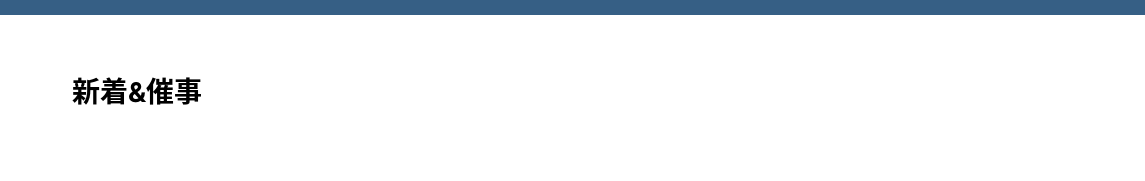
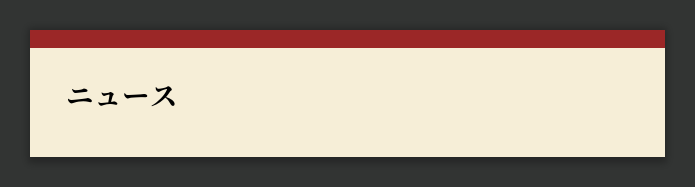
- 新着&催事
+ ニュース

